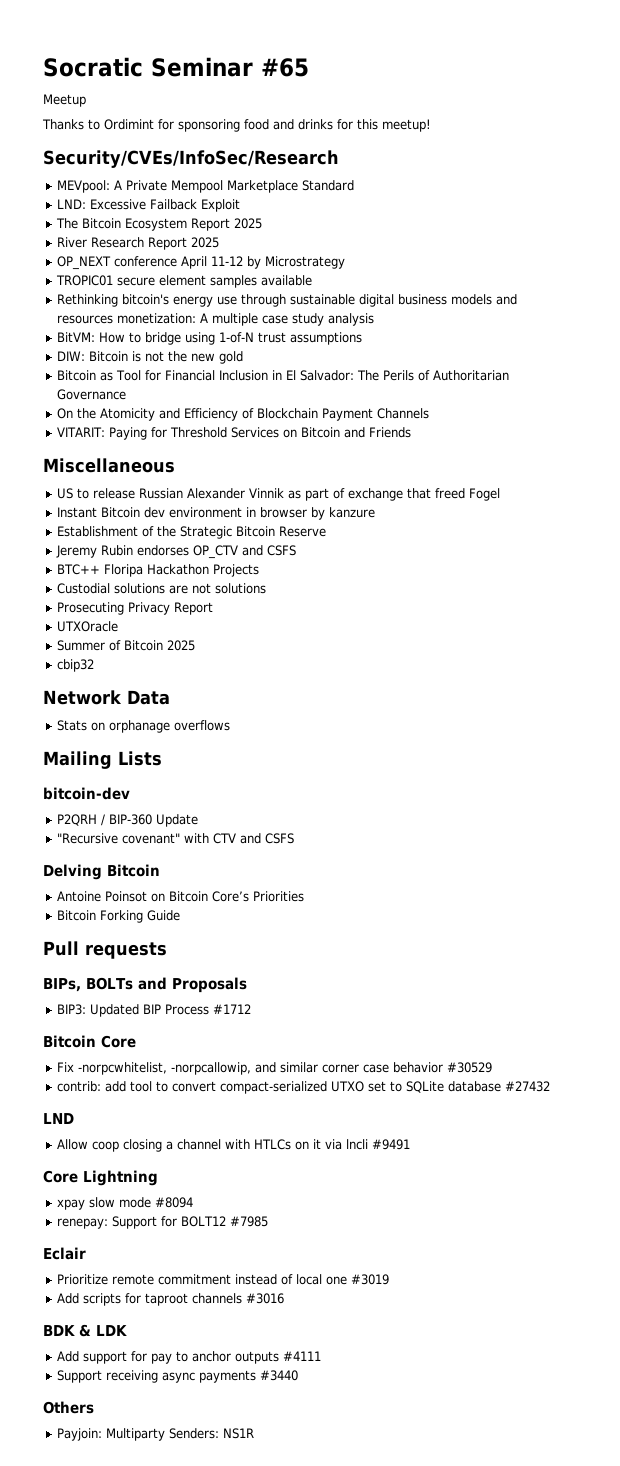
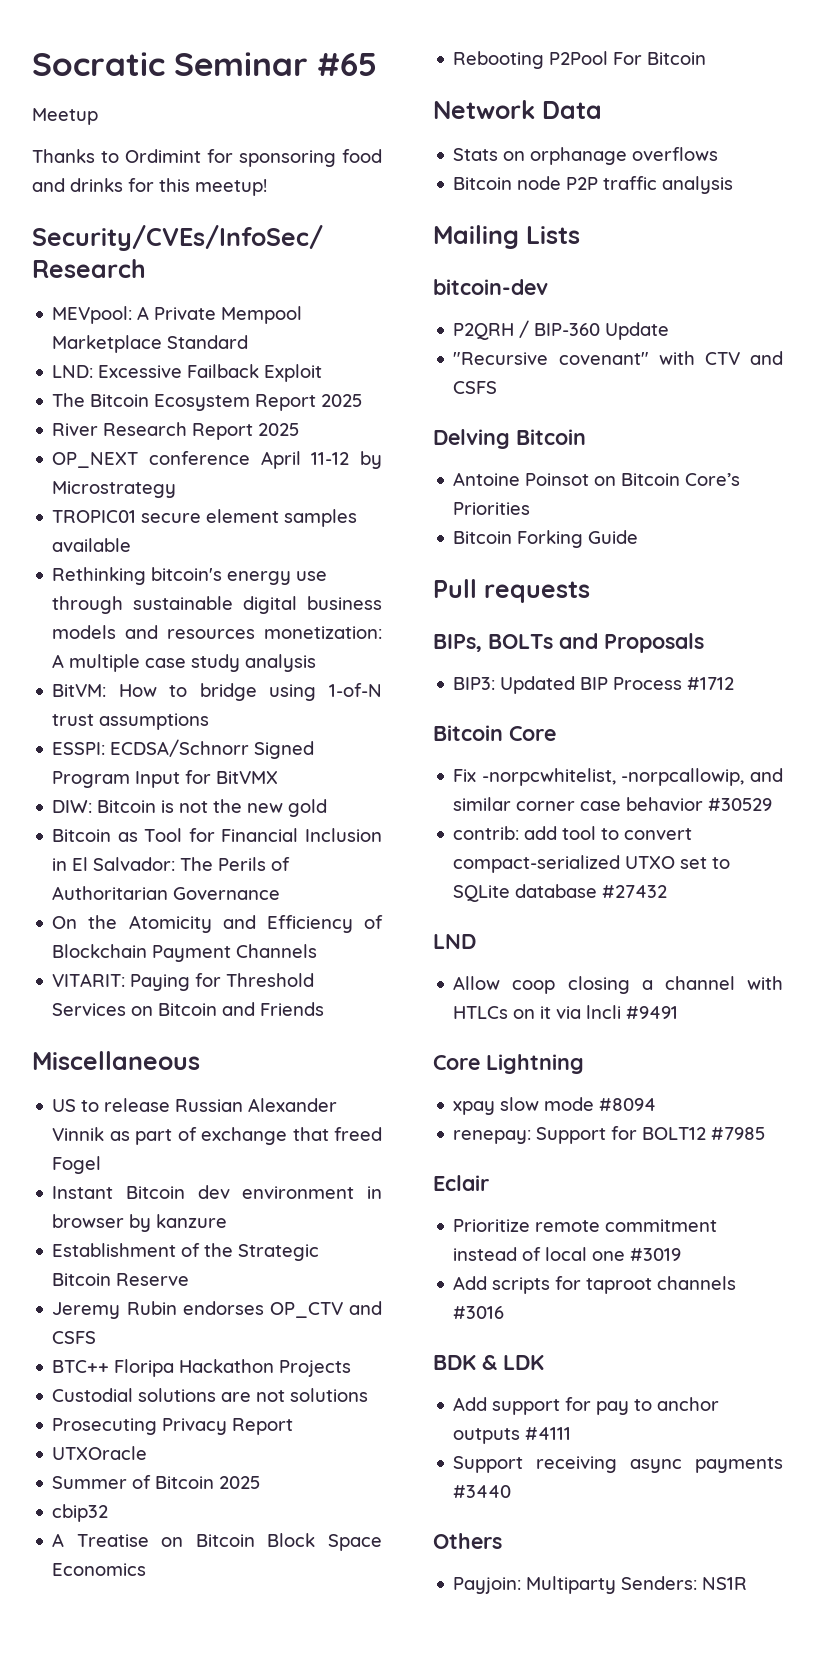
+ ESSPI: ECDSA/Schnorr Signed Program Input for BitVMX
+ A Treatise on Bitcoin Block Space Economics
+ Rebooting P2Pool For Bitcoin
+ Bitcoin node P2P traffic analysis

